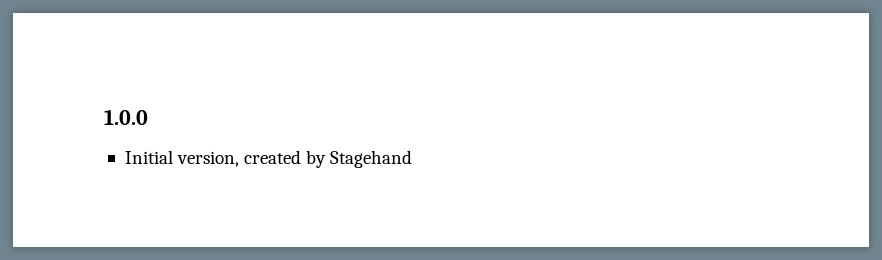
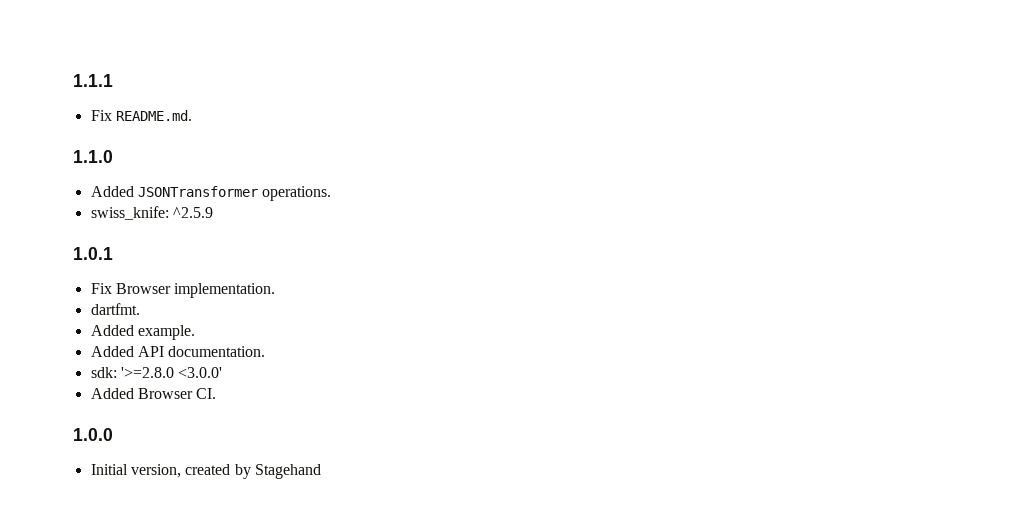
+ 1.1.1
+ Fix README.md.
+ 1.1.0
+ Added JSONTransformer operations.
+ swiss_knife: ^2.5.9
+ 1.0.1
+ Fix Browser implementation.
+ dartfmt.
+ Added example.
+ Added API documentation.
+ sdk: '>=2.8.0 <3.0.0'
+ Added Browser CI.

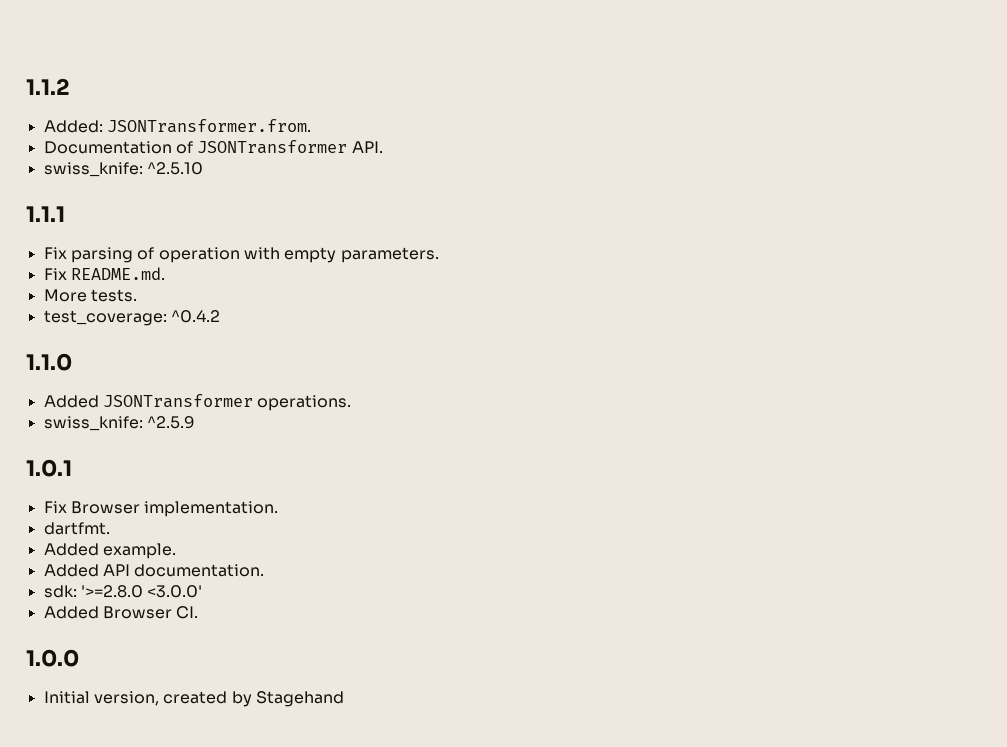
+ 1.1.2
+ Added: JSONTransformer.from.
+ Documentation of JSONTransformer API.
+ swiss_knife: ^2.5.10
  1.1.1
+ Fix parsing of operation with empty parameters.
  Fix README.md.
+ More tests.
+ test_coverage: ^0.4.2

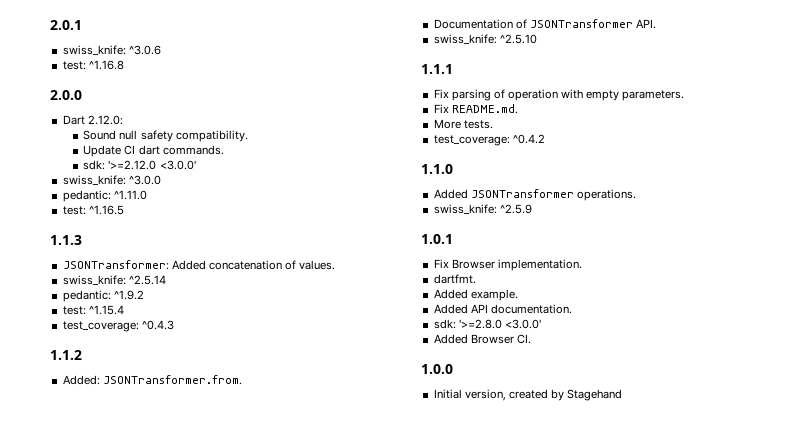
+ 2.0.1
+ swiss_knife: ^3.0.6
+ test: ^1.16.8
+ 2.0.0
+ Dart 2.12.0:
+ Sound null safety compatibility.
+ Update CI dart commands.
+ sdk: '>=2.12.0 <3.0.0'
+ swiss_knife: ^3.0.0
+ pedantic: ^1.11.0
+ test: ^1.16.5
+ 1.1.3
+ JSONTransformer: Added concatenation of values.
+ swiss_knife: ^2.5.14
+ pedantic: ^1.9.2
+ test: ^1.15.4
+ test_coverage: ^0.4.3

